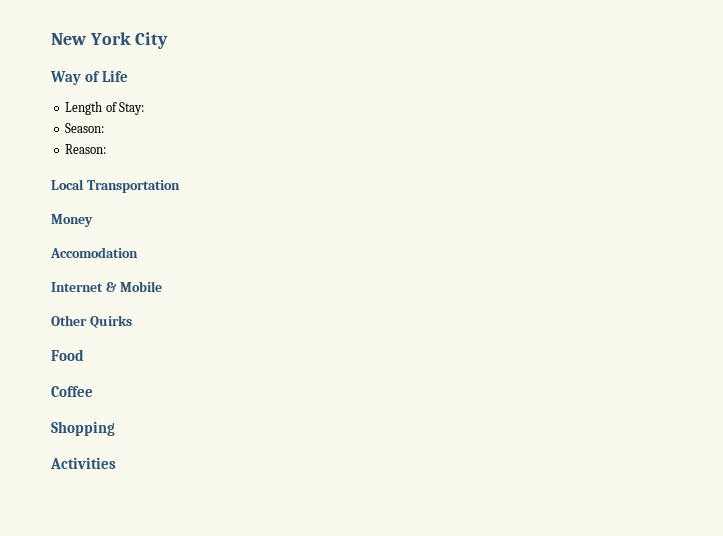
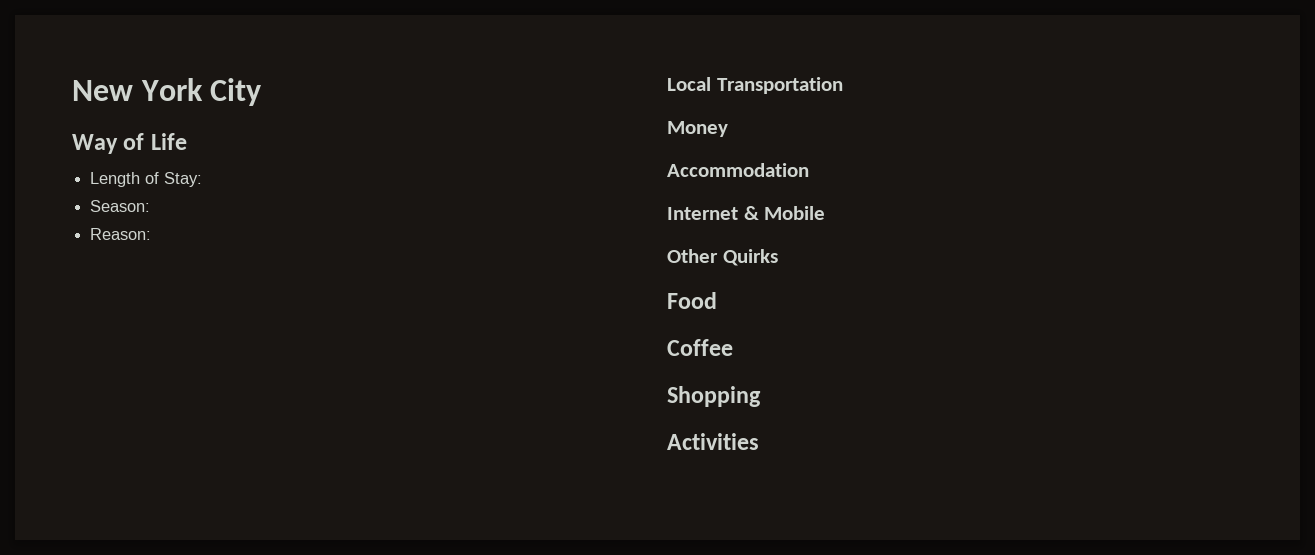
- Accomodation
+ Accommodation

